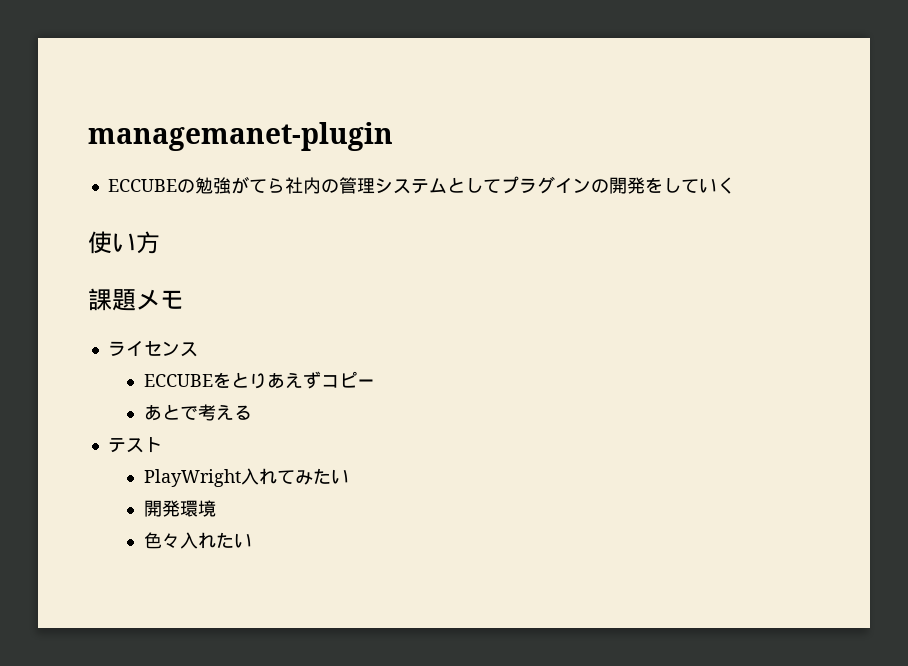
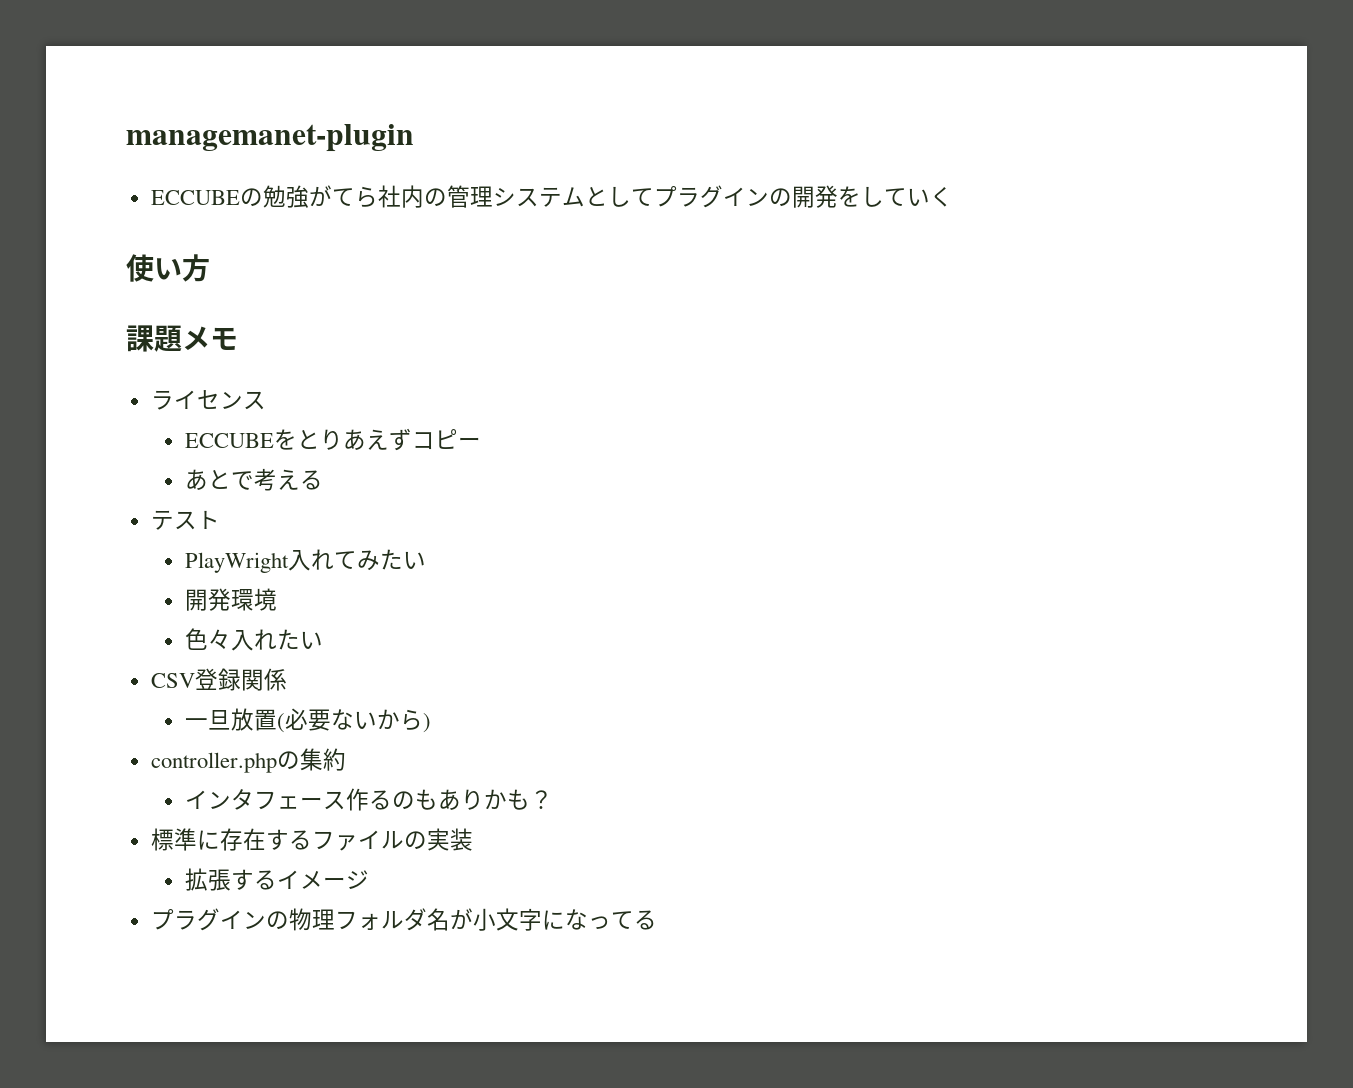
+ CSV登録関係
+ 一旦放置(必要ないから)
+ controller.phpの集約
+ インタフェース作るのもありかも？
+ 標準に存在するファイルの実装
+ 拡張するイメージ
+ プラグインの物理フォルダ名が小文字になってる

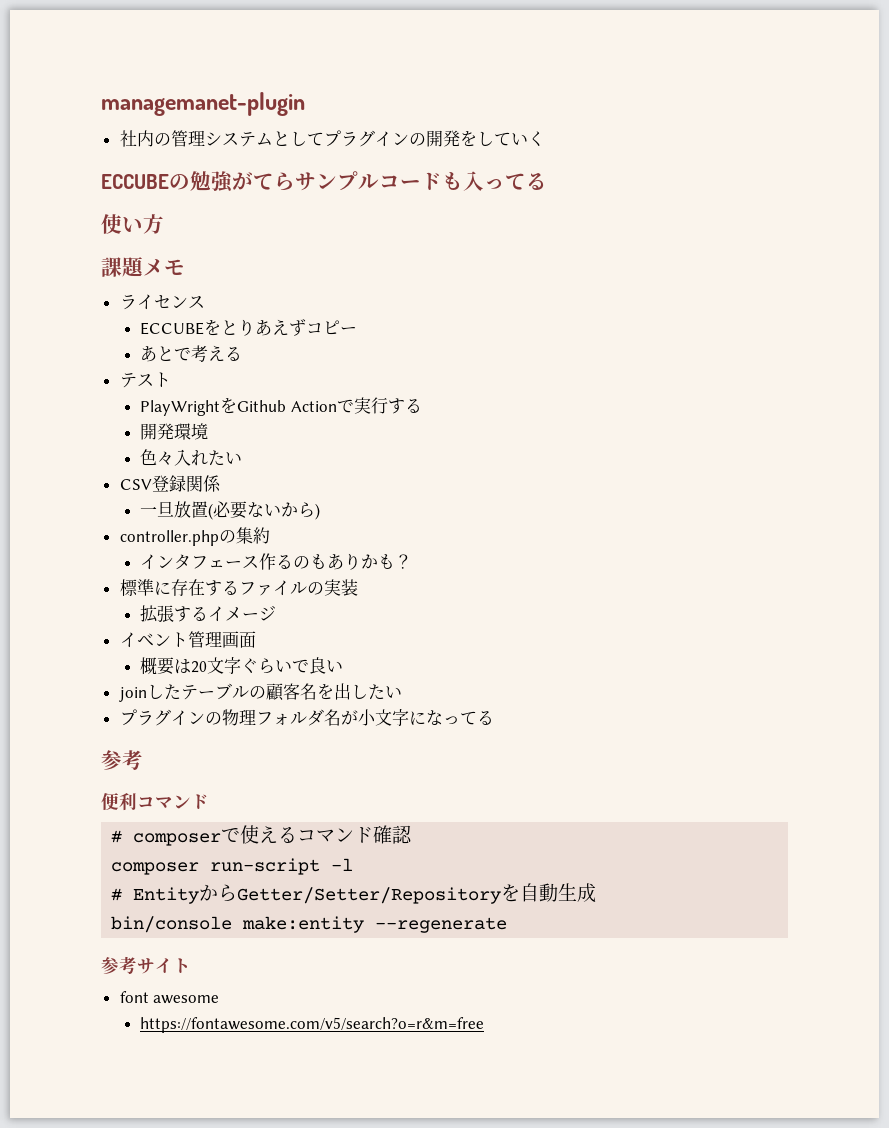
- ECCUBEの勉強がてら社内の管理システムとしてプラグインの開発をしていく
+ 社内の管理システムとしてプラグインの開発をしていく
+ ECCUBEの勉強がてらサンプルコードも入ってる
- PlayWright入れてみたい
+ PlayWrightをGithub Actionで実行する
+ イベント管理画面
+ 概要は20文字ぐらいで良い
+ joinしたテーブルの顧客名を出したい
  プラグインの物理フォルダ名が小文字になってる
+ 参考
+ 便利コマンド
+ # composerで使えるコマンド確認
+ composer run-script -l
+ # EntityからGetter/Setter/Repositoryを自動生成
+ bin/console make:entity --regenerate
+ 参考サイト
+ font awesome
+ https://fontawesome.com/v5/search?o=r&m=free

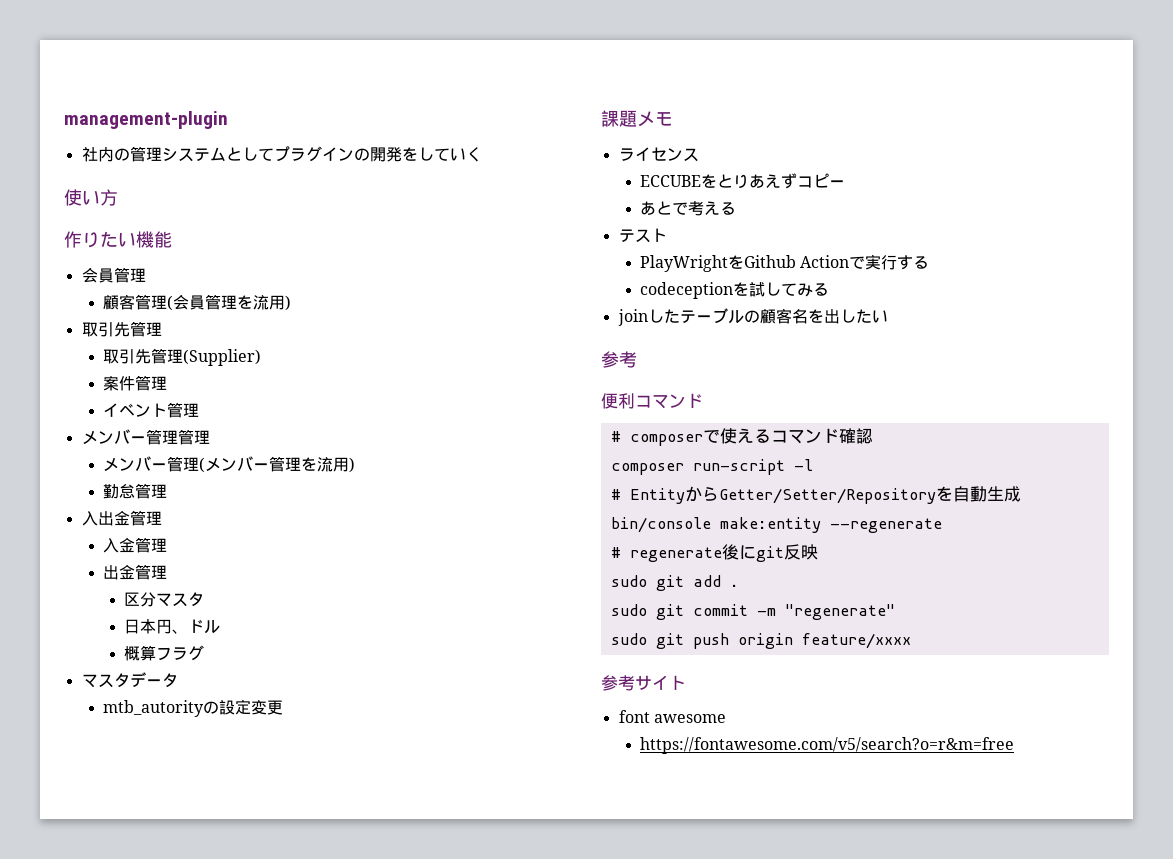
- managemanet-plugin
+ management-plugin
- ECCUBEの勉強がてらサンプルコードも入ってる
  使い方
+ 作りたい機能
+ 会員管理
+ 顧客管理(会員管理を流用)
+ 取引先管理
+ 取引先管理(Supplier)
+ 案件管理
+ イベント管理
+ メンバー管理管理
+ メンバー管理(メンバー管理を流用)
+ 勤怠管理
+ 入出金管理
+ 入金管理
+ 出金管理
+ 区分マスタ
+ 日本円、ドル
+ 概算フラグ
+ マスタデータ
+ mtb_autorityの設定変更
- 開発環境
- 色々入れたい
- CSV登録関係
- 一旦放置(必要ないから)
- controller.phpの集約
- インタフェース作るのもありかも？
- 標準に存在するファイルの実装
- 拡張するイメージ
- イベント管理画面
- 概要は20文字ぐらいで良い
+ codeceptionを試してみる
- プラグインの物理フォルダ名が小文字になってる
+ # regenerate後にgit反映
+ sudo git add .
+ sudo git commit -m "regenerate"
+ sudo git push origin feature/xxxx

